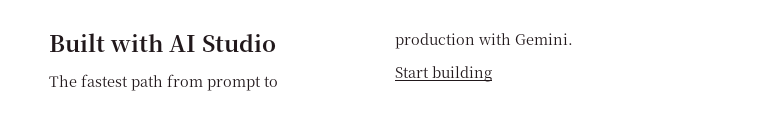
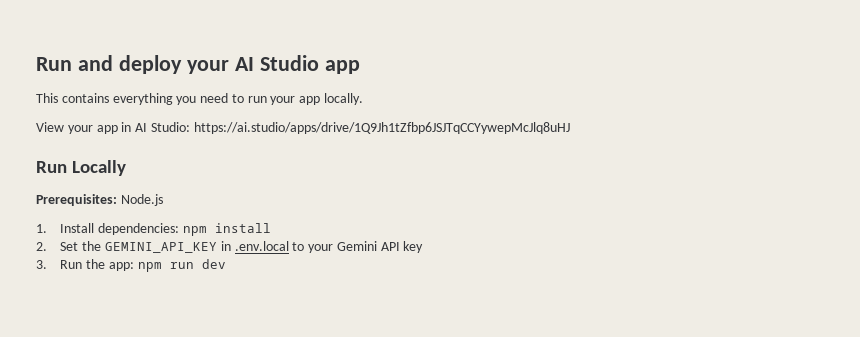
- Built with AI Studio
- The fastest path from prompt to production with Gemini.
- Start building
+ Run and deploy your AI Studio app
+ This contains everything you need to run your app locally.
+ View your app in AI Studio: https://ai.studio/apps/drive/1Q9Jh1tZfbp6JSJTqCCYywepMcJlq8uHJ
+ Run Locally
+ Prerequisites: Node.js
+ 1. Install dependencies: npm install
+ 2. Set the GEMINI_API_KEY in .env.local to your Gemini API key
+ 3. Run the app: npm run dev

